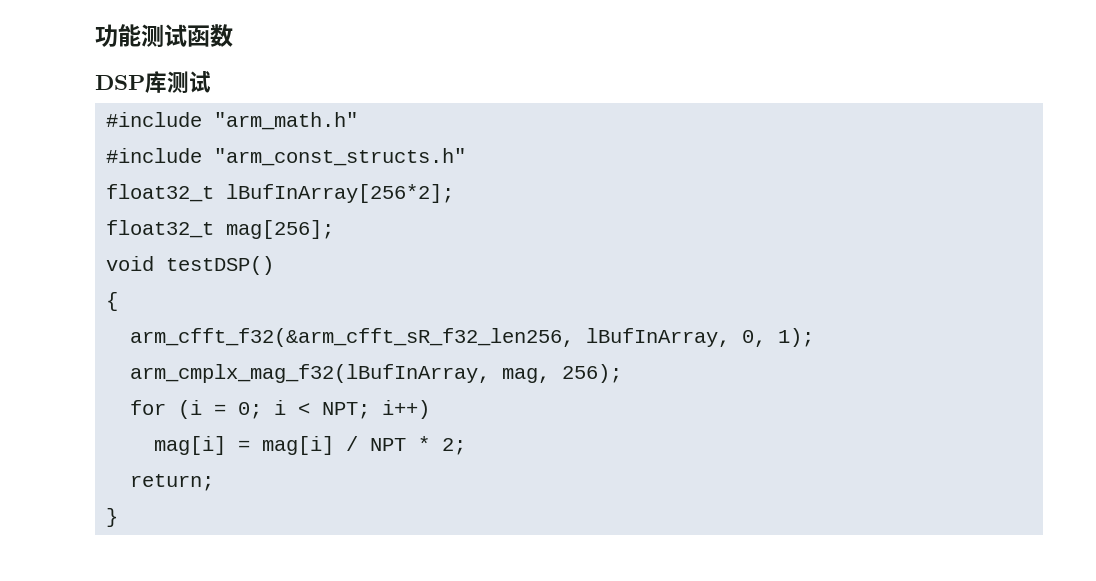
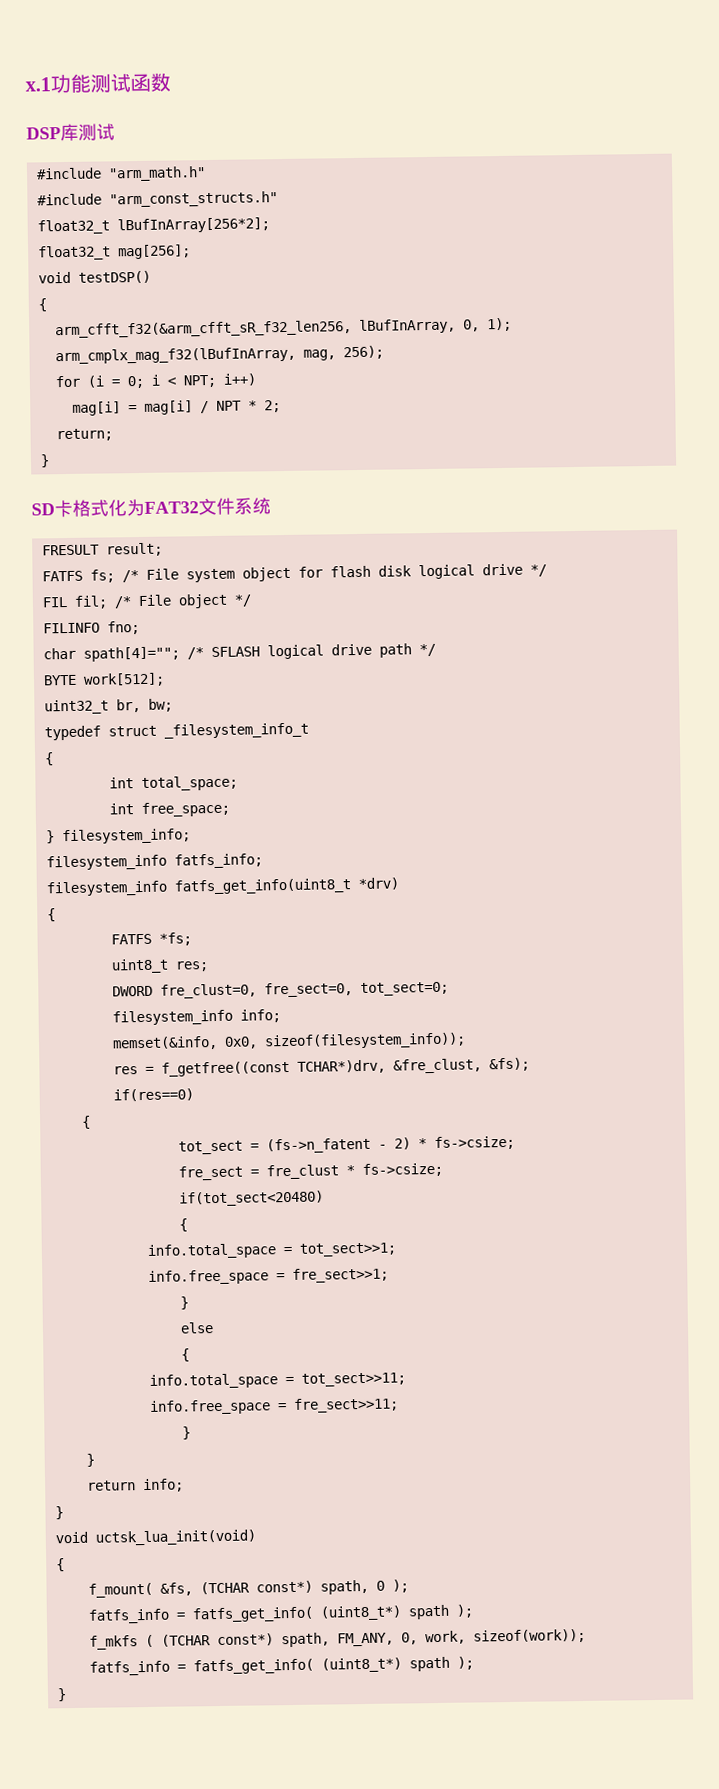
- 功能测试函数
+ x.1功能测试函数
+ SD卡格式化为FAT32文件系统
+ FRESULT result;
+ FATFS fs; /* File system object for flash disk logical drive */
+ FIL fil; /* File object */
+ FILINFO fno;
+ char spath[4]=""; /* SFLASH logical drive path */
+ BYTE work[512];
+ uint32_t br, bw;
+ typedef struct _filesystem_info_t
+ {
+ int total_space;
+ int free_space;
+ } filesystem_info;
+ filesystem_info fatfs_info;
+ filesystem_info fatfs_get_info(uint8_t *drv)
+ {
+ FATFS *fs;
+ uint8_t res;
+ DWORD fre_clust=0, fre_sect=0, tot_sect=0;
+ filesystem_info info;
+ memset(&info, 0x0, sizeof(filesystem_info));
+ res = f_getfree((const TCHAR*)drv, &fre_clust, &fs);
+ if(res==0)
+ {
+ tot_sect = (fs->n_fatent - 2) * fs->csize;
+ fre_sect = fre_clust * fs->csize;
+ if(tot_sect<20480)
+ {
+ info.total_space = tot_sect>>1;
+ info.free_space = fre_sect>>1;
+ }
+ else
+ {
+ info.total_space = tot_sect>>11;
+ info.free_space = fre_sect>>11;
+ }
+ }
+ return info;
+ }
+ void uctsk_lua_init(void)
+ {
+ f_mount( &fs, (TCHAR const*) spath, 0 );
+ fatfs_info = fatfs_get_info( (uint8_t*) spath );
+ f_mkfs ( (TCHAR const*) spath, FM_ANY, 0, work, sizeof(work));
+ fatfs_info = fatfs_get_info( (uint8_t*) spath );
+ }

